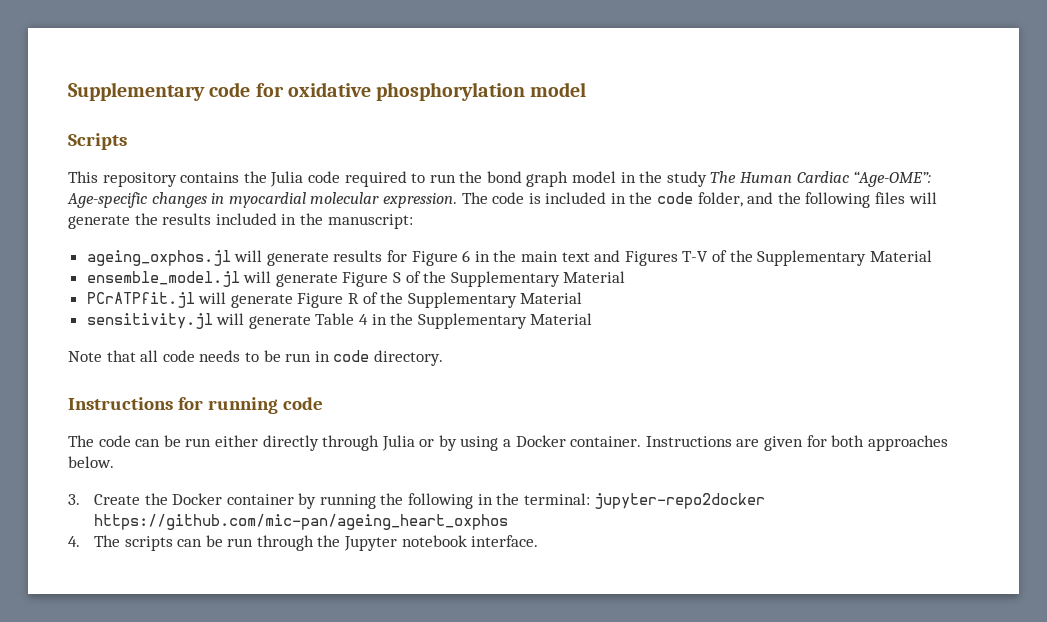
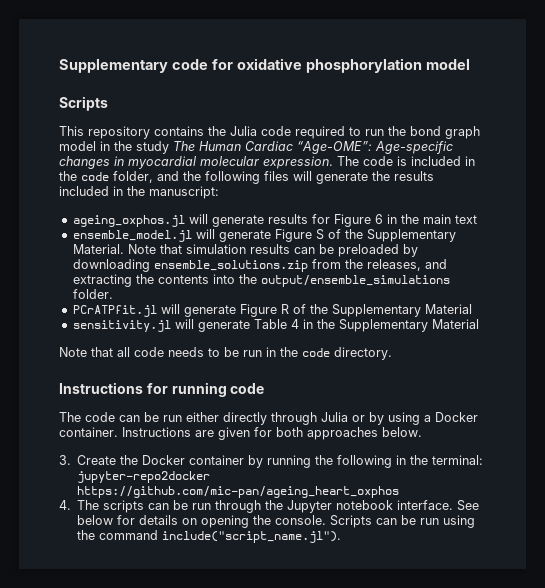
- ageing_oxphos.jl will generate results for Figure 6 in the main text and Figures T-V of the Supplementary Material
+ ageing_oxphos.jl will generate results for Figure 6 in the main text
- ensemble_model.jl will generate Figure S of the Supplementary Material
+ ensemble_model.jl will generate Figure S of the Supplementary Material. Note that simulation results can be preloaded by downloading ensemble_solutions.zip from the releases, and extracting the contents into the output/ensemble_simulations folder.
- Note that all code needs to be run in code directory.
+ Note that all code needs to be run in the code directory.
+ See below for details on opening the console. Scripts can be run using the command include("script_name.jl").

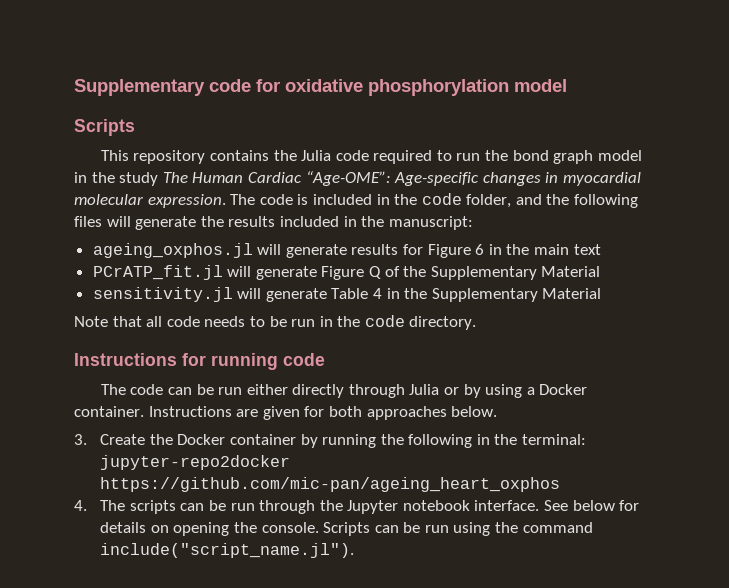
- ensemble_model.jl will generate Figure S of the Supplementary Material. Note that simulation results can be preloaded by downloading ensemble_solutions.zip from the releases, and extracting the contents into the output/ensemble_simulations folder.
- PCrATPfit.jl will generate Figure R of the Supplementary Material
+ PCrATP_fit.jl will generate Figure Q of the Supplementary Material

